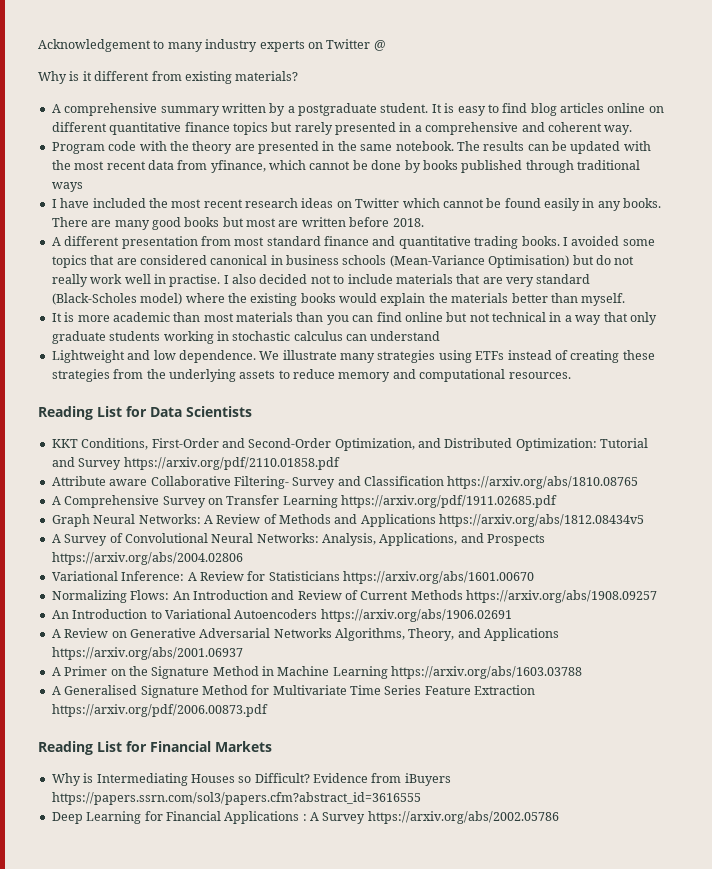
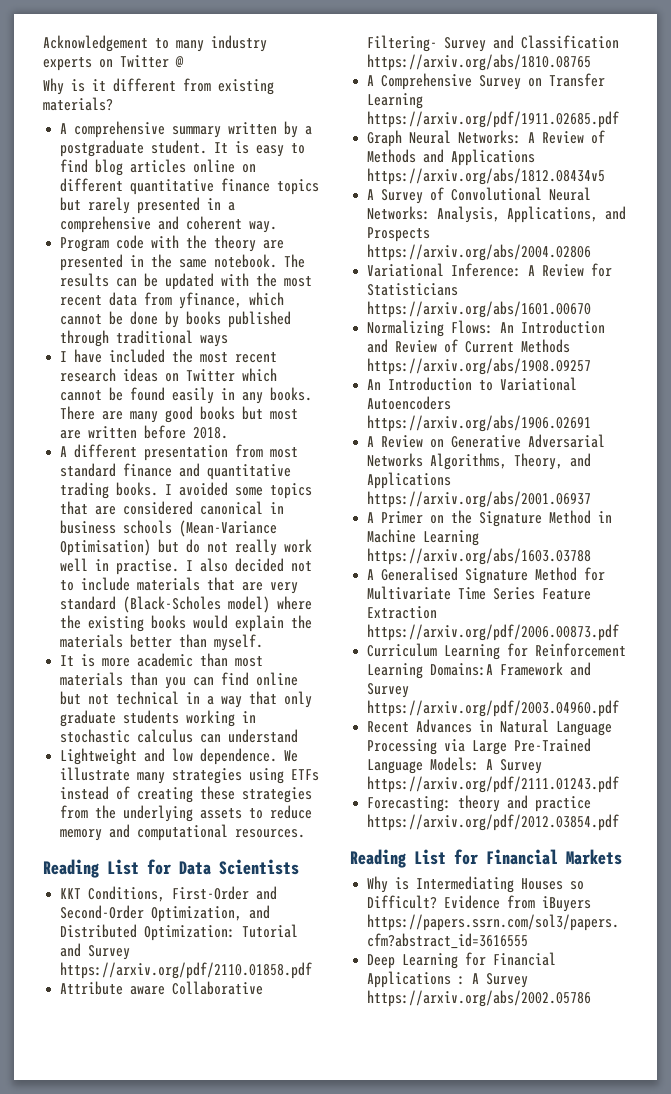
+ Curriculum Learning for Reinforcement Learning Domains:A Framework and Survey https://arxiv.org/pdf/2003.04960.pdf
+ Recent Advances in Natural Language Processing via Large Pre-Trained Language Models: A Survey https://arxiv.org/pdf/2111.01243.pdf
+ Forecasting: theory and practice https://arxiv.org/pdf/2012.03854.pdf

